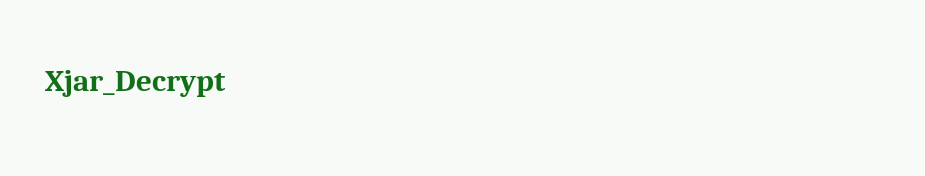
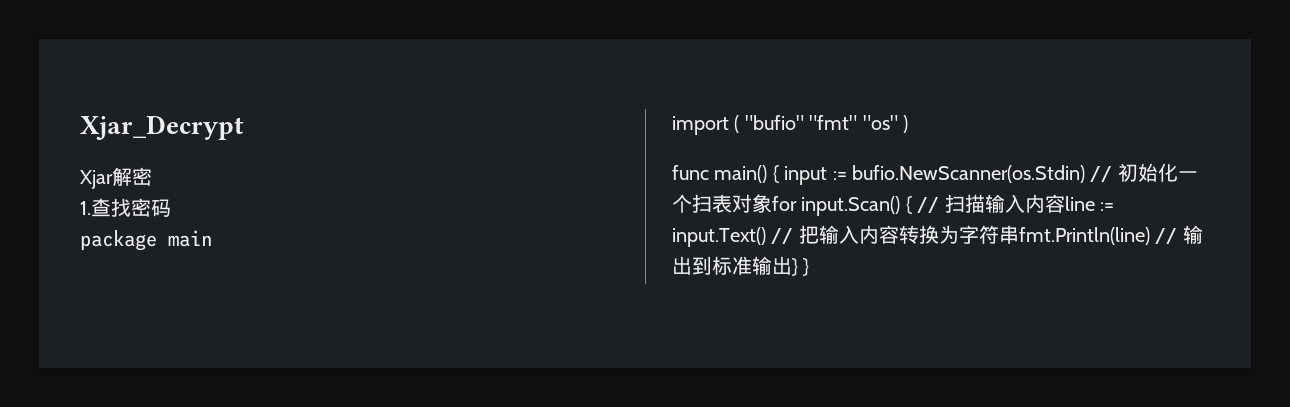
+ Xjar解密
+ 1.查找密码
+ package main
+ import ( "bufio" "fmt" "os" )
+ func main() { input := bufio.NewScanner(os.Stdin) // 初始化一个扫表对象for input.Scan() { // 扫描输入内容line := input.Text() // 把输入内容转换为字符串fmt.Println(line) // 输出到标准输出} }

